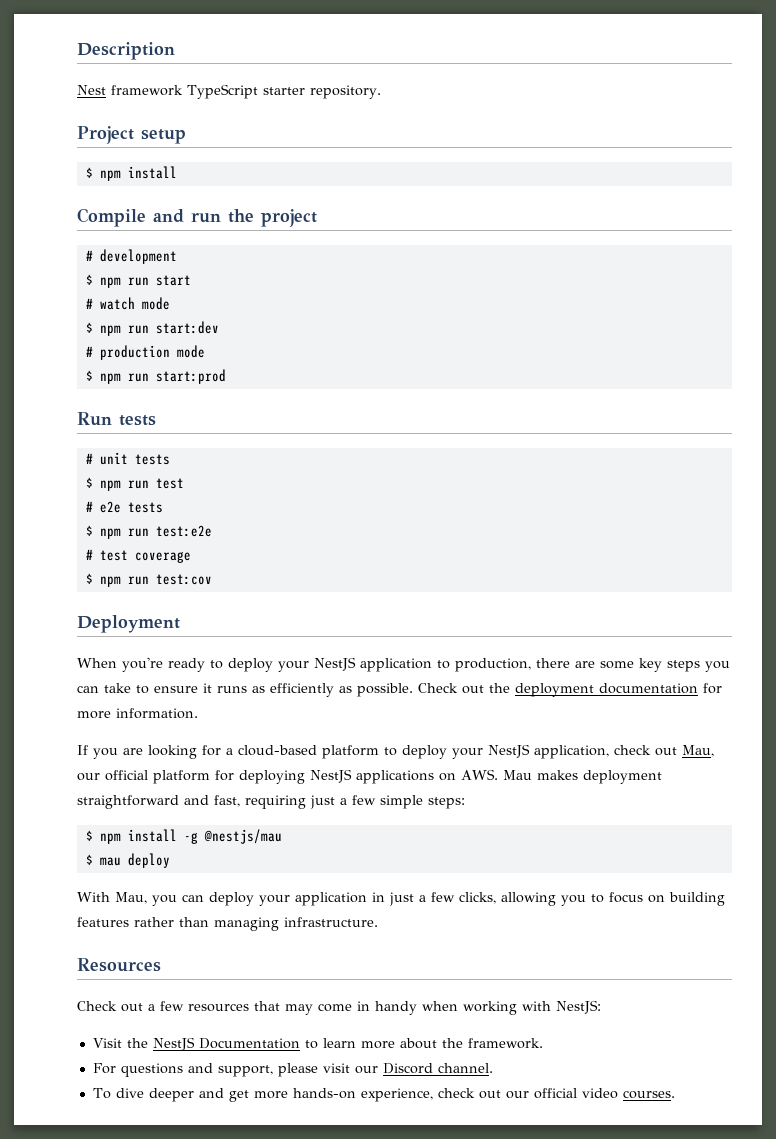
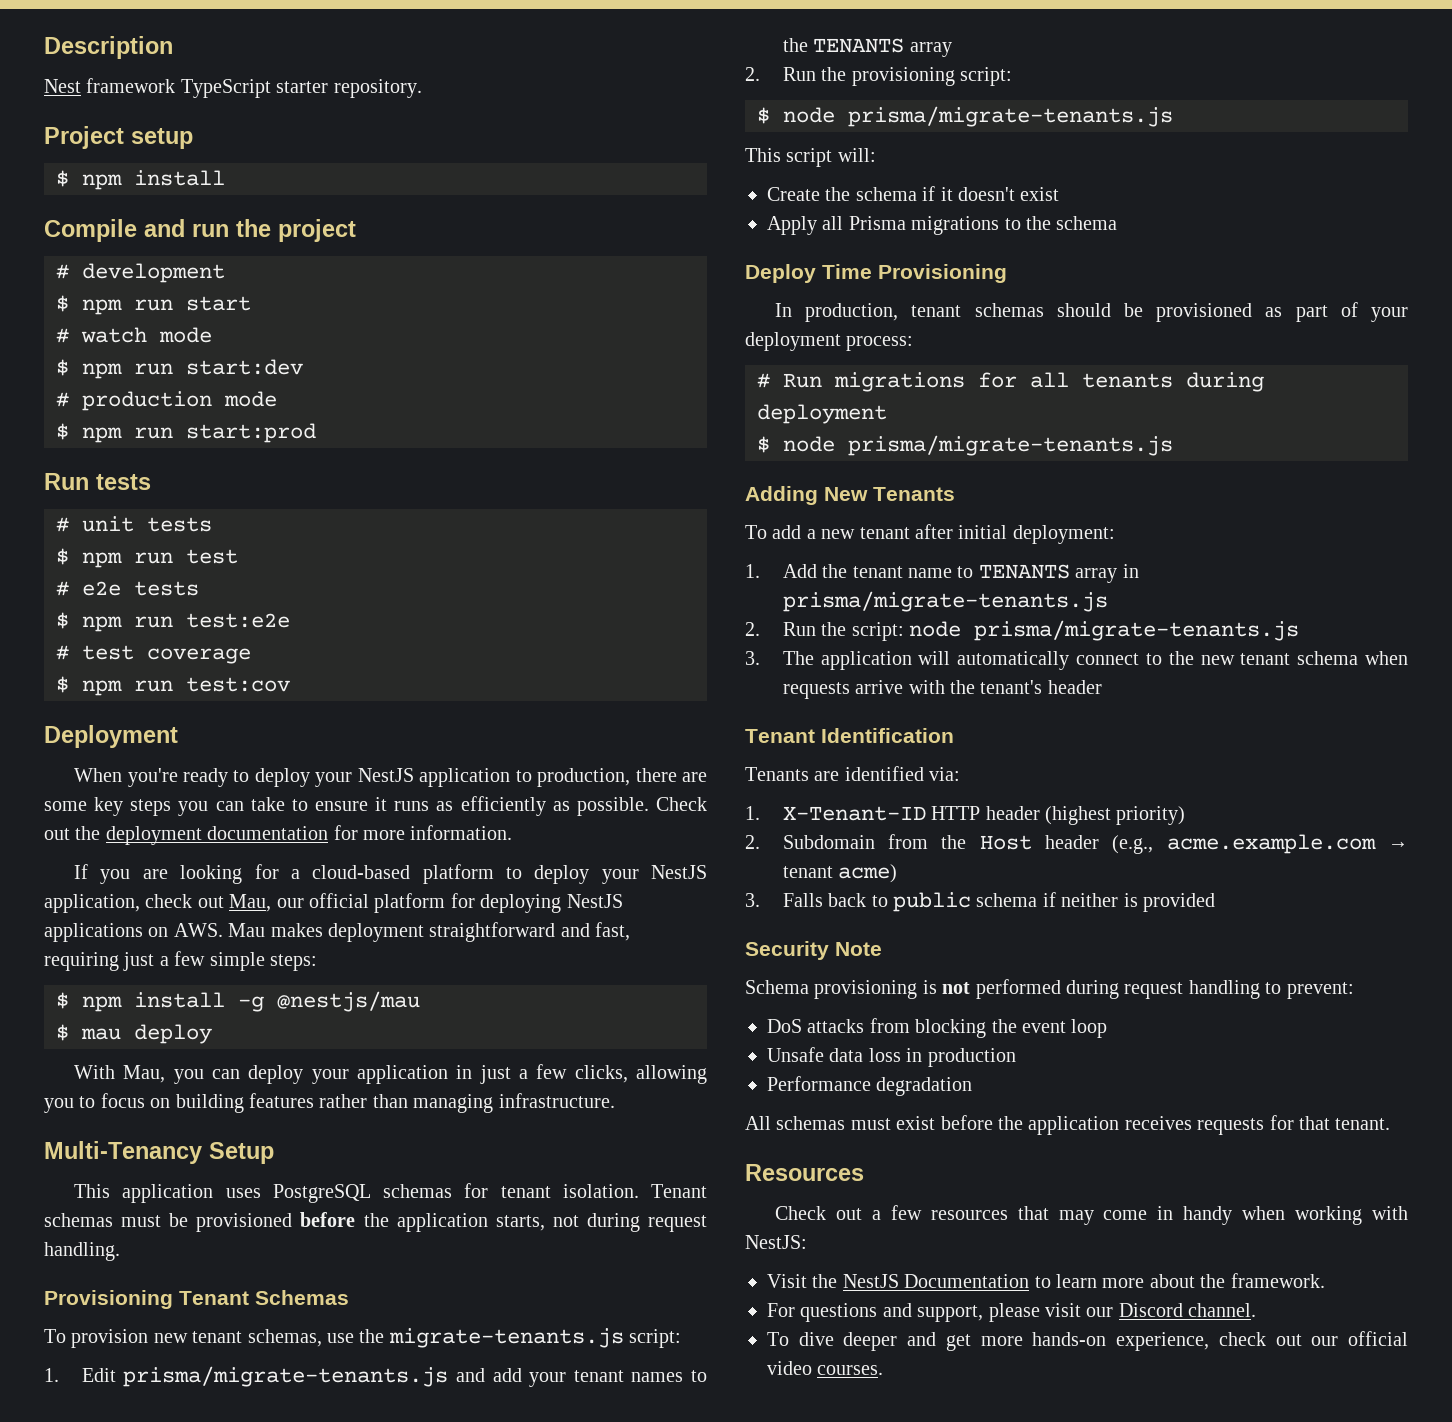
+ Multi-Tenancy Setup
+ This application uses PostgreSQL schemas for tenant isolation. Tenant schemas must be provisioned before the application starts, not during request handling.
+ Provisioning Tenant Schemas
+ To provision new tenant schemas, use the migrate-tenants.js script:
+ 1. Edit prisma/migrate-tenants.js and add your tenant names to the TENANTS array
+ 2. Run the provisioning script:
+ $ node prisma/migrate-tenants.js
+ This script will:
+ Create the schema if it doesn't exist
+ Apply all Prisma migrations to the schema
+ Deploy Time Provisioning
+ In production, tenant schemas should be provisioned as part of your deployment process:
+ # Run migrations for all tenants during deployment
+ $ node prisma/migrate-tenants.js
+ Adding New Tenants
+ To add a new tenant after initial deployment:
+ 1. Add the tenant name to TENANTS array in prisma/migrate-tenants.js
+ 2. Run the script: node prisma/migrate-tenants.js
+ 3. The application will automatically connect to the new tenant schema when requests arrive with the tenant's header
+ Tenant Identification
+ Tenants are identified via:
+ 1. X-Tenant-ID HTTP header (highest priority)
+ 2. Subdomain from the Host header (e.g., acme.example.com → tenant acme)
+ 3. Falls back to public schema if neither is provided
+ Security Note
+ Schema provisioning is not performed during request handling to prevent:
+ DoS attacks from blocking the event loop
+ Unsafe data loss in production
+ Performance degradation
+ All schemas must exist before the application receives requests for that tenant.

